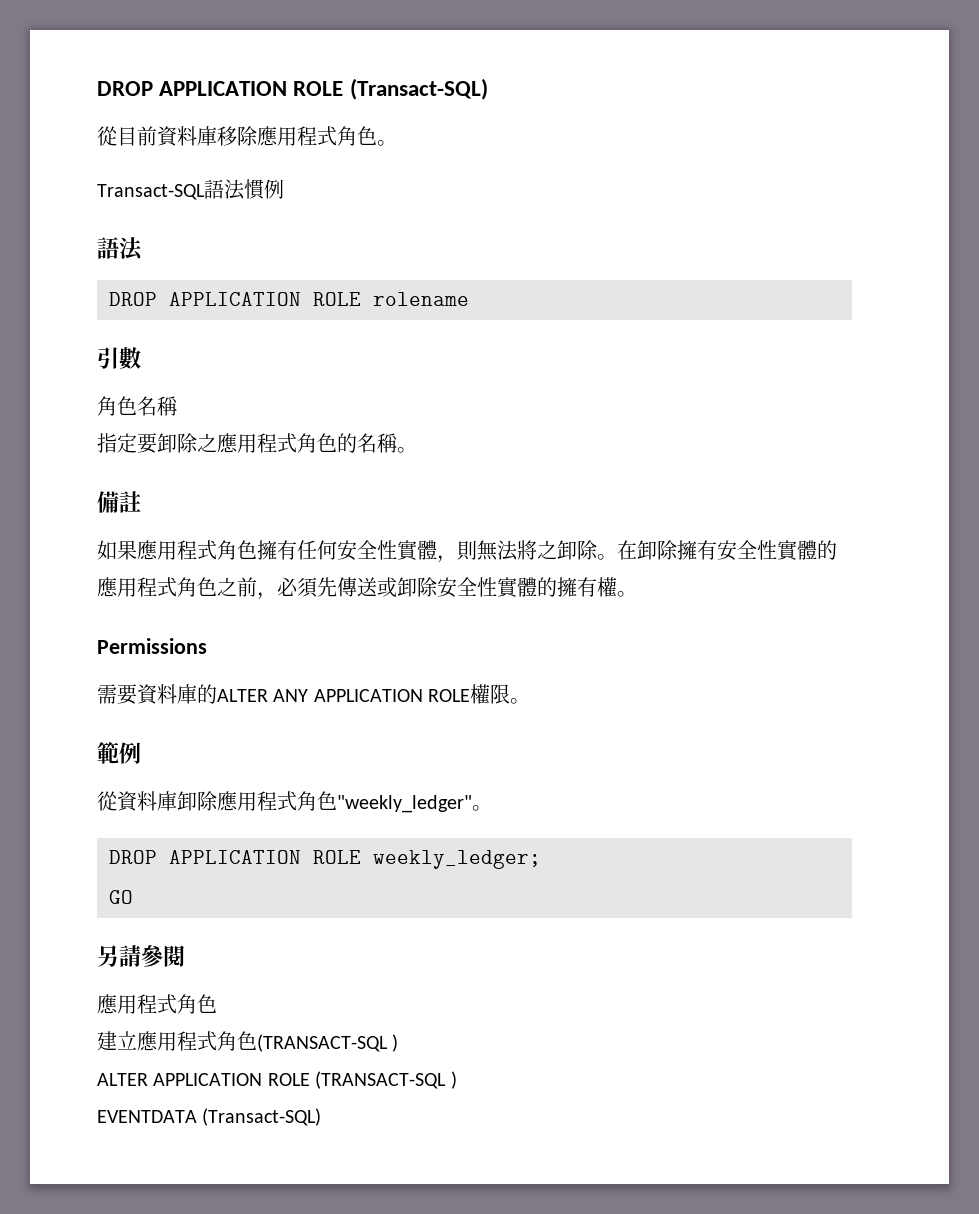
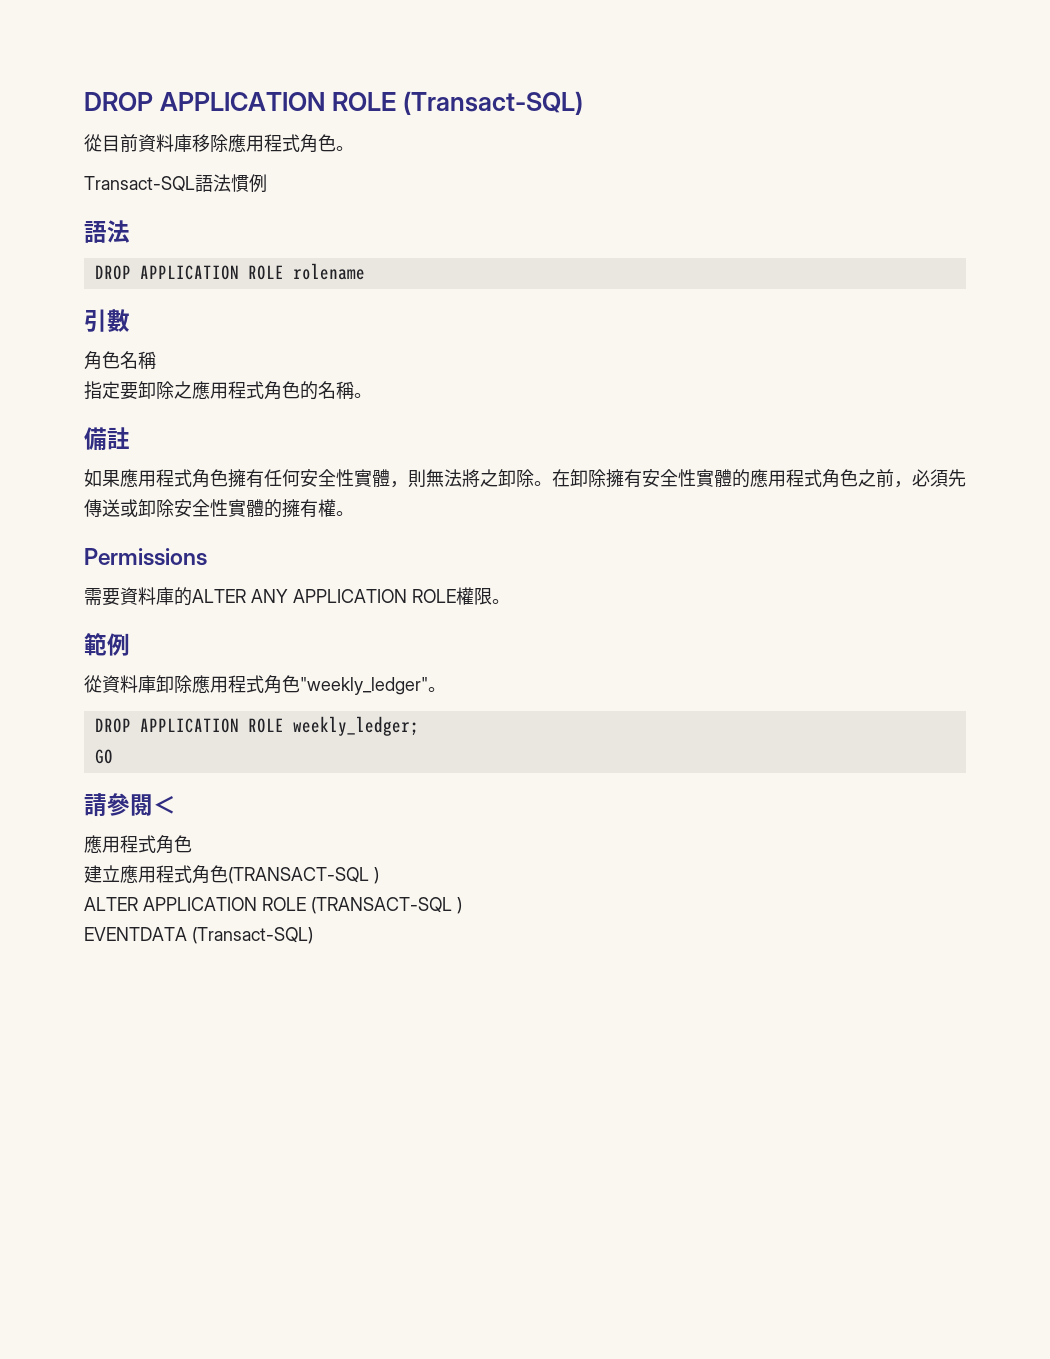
- 另請參閱
+ 請參閱＜

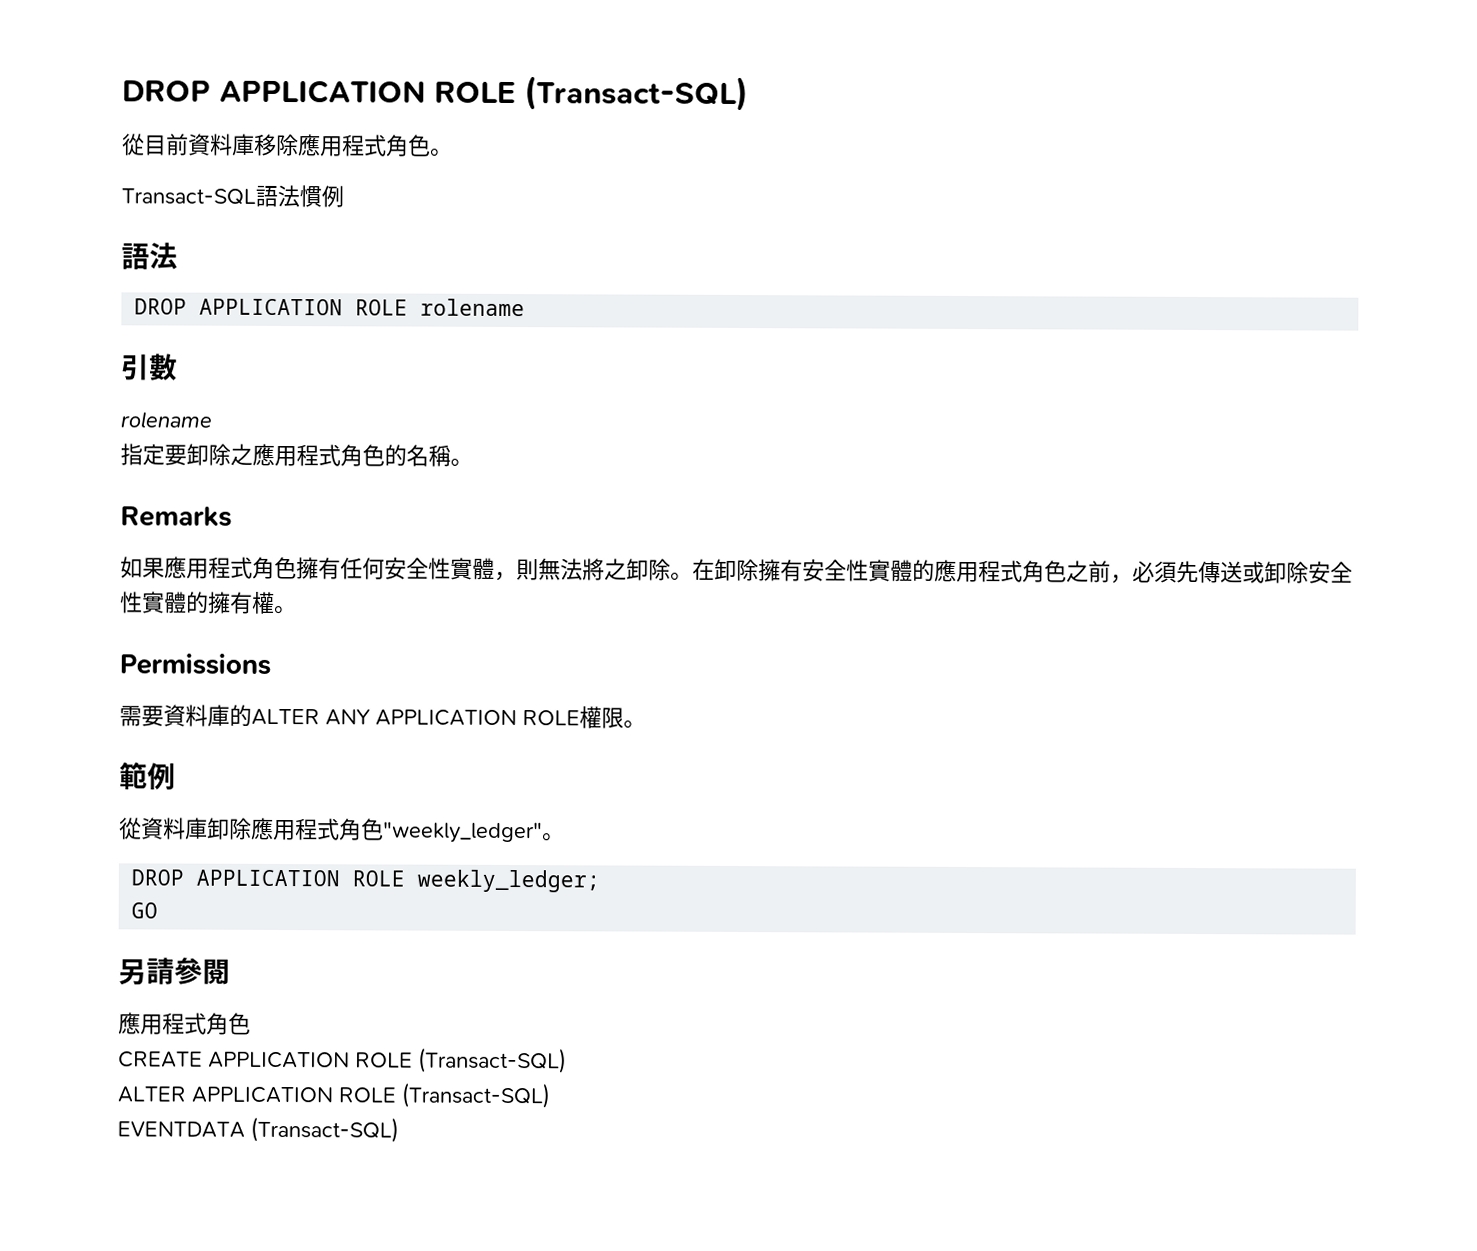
  引數
- 角色名稱
+ rolename
- 備註
+ Remarks
- 請參閱＜
+ 另請參閱
- 建立應用程式角色(TRANSACT-SQL )
+ CREATE APPLICATION ROLE (Transact-SQL)
- ALTER APPLICATION ROLE (TRANSACT-SQL )
+ ALTER APPLICATION ROLE (Transact-SQL)

